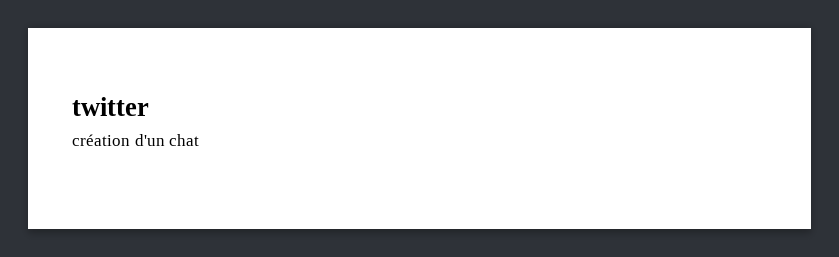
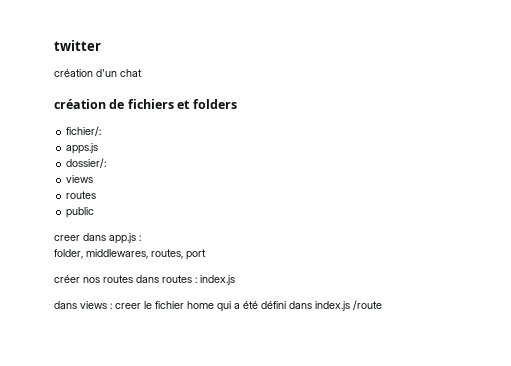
+ création de fichiers et folders
+ fichier/:
+ apps.js
+ dossier/:
+ views
+ routes
+ public
+ creer dans app.js :
+ folder, middlewares, routes, port
+ créer nos routes dans routes : index.js
+ dans views : creer le fichier home qui a été défini dans index.js /route

